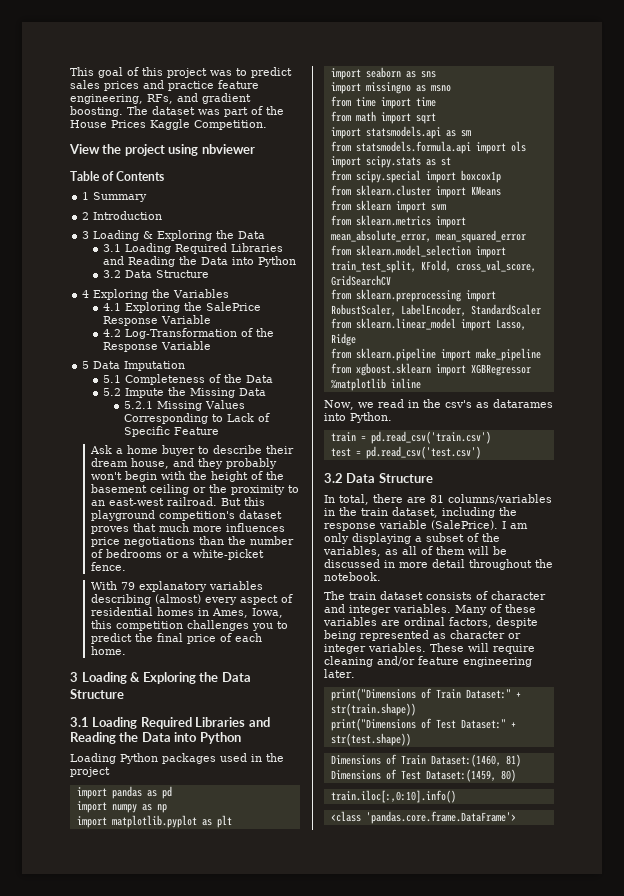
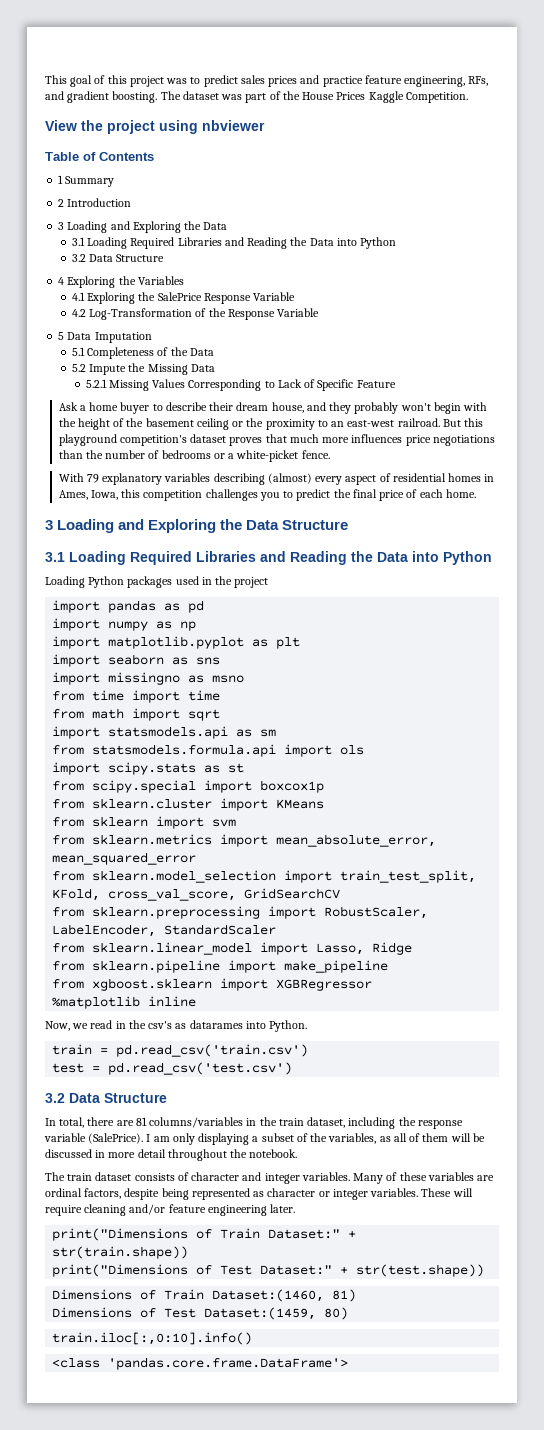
  2 Introduction
- 3 Loading & Exploring the Data
+ 3 Loading and Exploring the Data
- 3 Loading & Exploring the Data Structure
+ 3 Loading and Exploring the Data Structure

